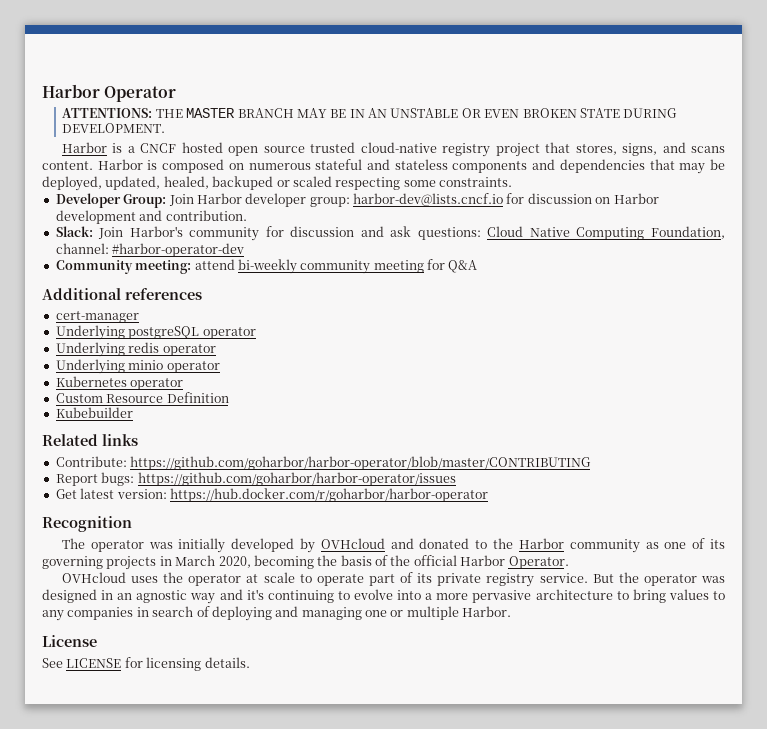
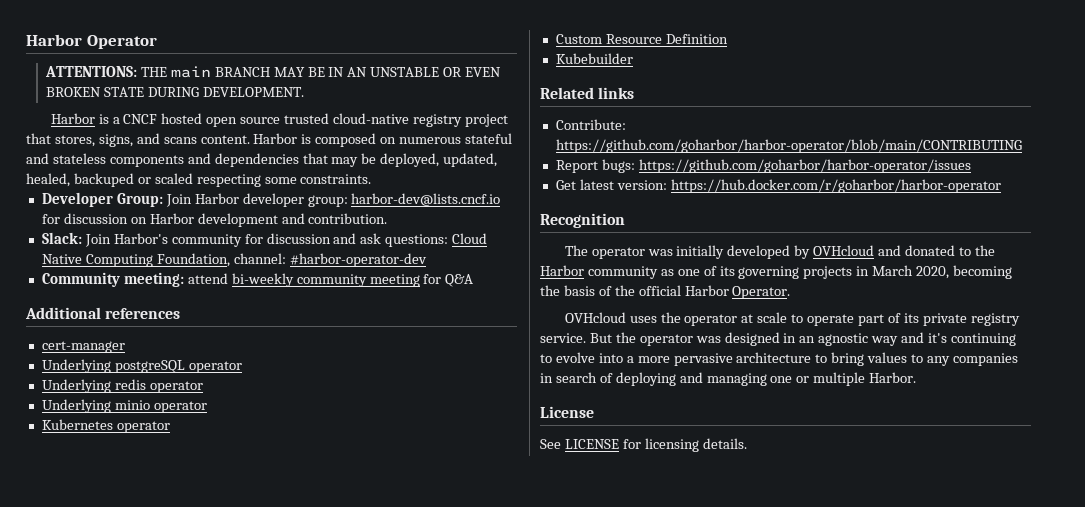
- ATTENTIONS: THE MASTER BRANCH MAY BE IN AN UNSTABLE OR EVEN BROKEN STATE DURING DEVELOPMENT.
+ ATTENTIONS: THE main BRANCH MAY BE IN AN UNSTABLE OR EVEN BROKEN STATE DURING DEVELOPMENT.
- Contribute: https://github.com/goharbor/harbor-operator/blob/master/CONTRIBUTING
+ Contribute: https://github.com/goharbor/harbor-operator/blob/main/CONTRIBUTING

